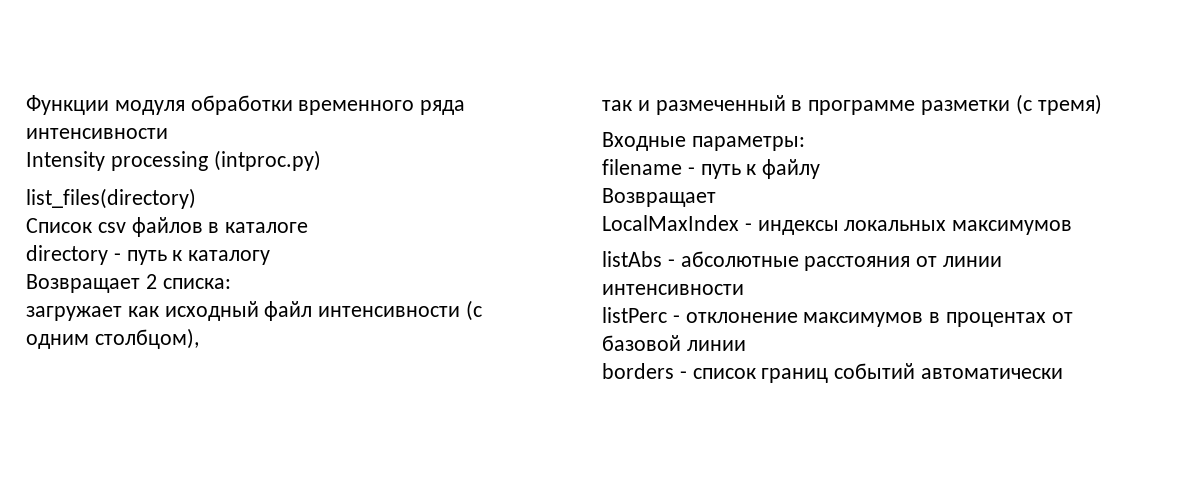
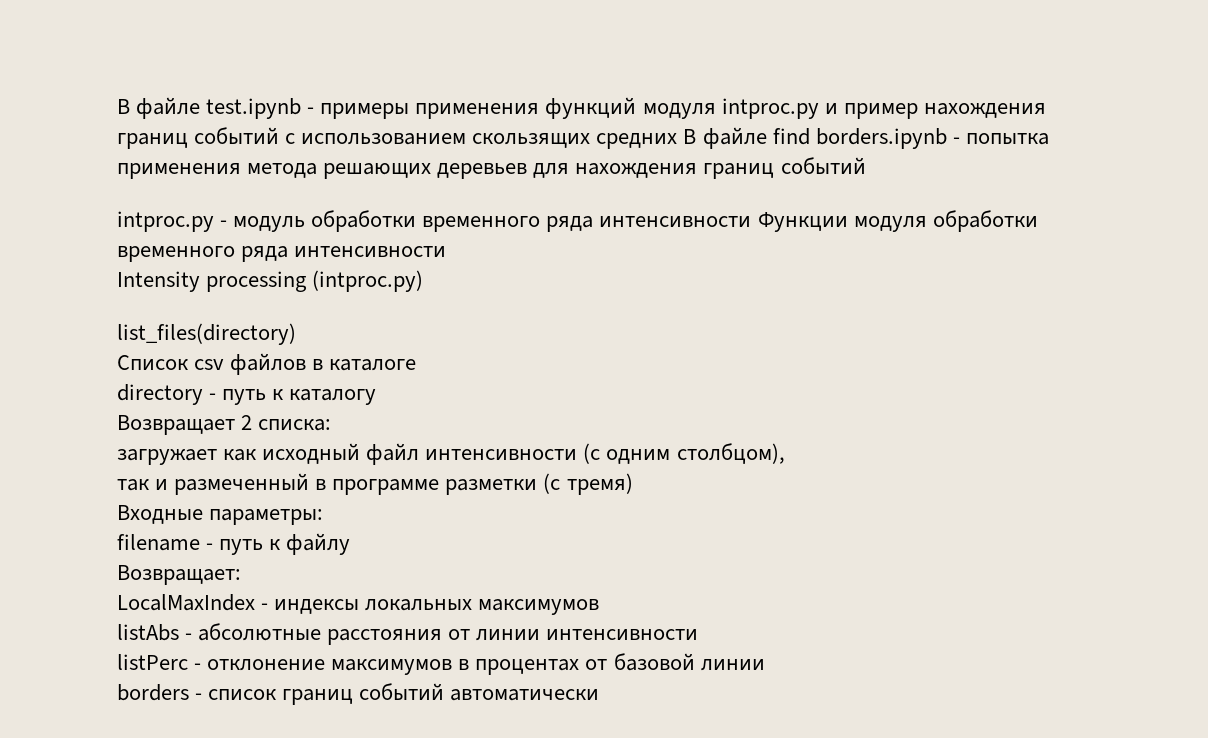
- Функции модуля обработки временного ряда интенсивности
+ В файле test.ipynb - примеры применения функций модуля intproc.py и пример нахождения границ событий с использованием скользящих средних В файле find borders.ipynb - попытка применения метода решающих деревьев для нахождения границ событий
+ intproc.py - модуль обработки временного ряда интенсивности Функции модуля обработки временного ряда интенсивности
  filename - путь к файлу
- Возвращает
+ Возвращает:

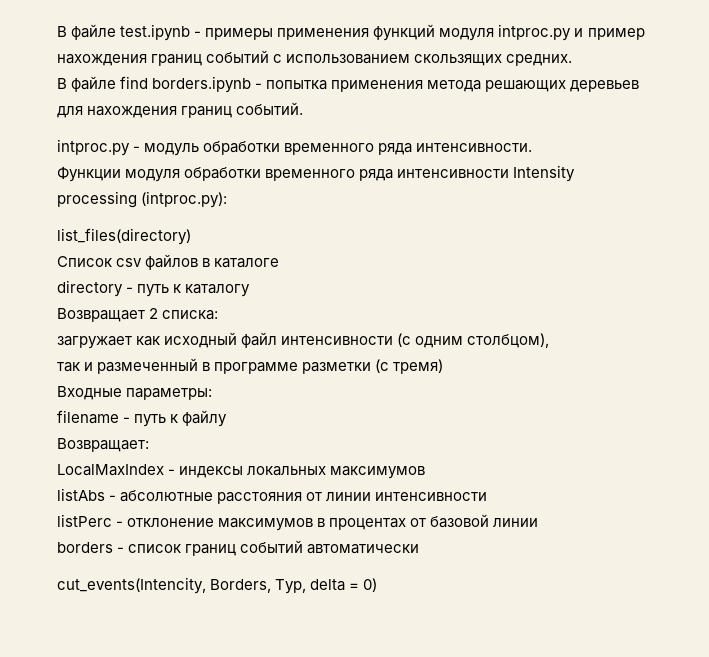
- В файле test.ipynb - примеры применения функций модуля intproc.py и пример нахождения границ событий с использованием скользящих средних В файле find borders.ipynb - попытка применения метода решающих деревьев для нахождения границ событий
+ В файле test.ipynb - примеры применения функций модуля intproc.py и пример нахождения границ событий с использованием скользящих средних.
+ В файле find borders.ipynb - попытка применения метода решающих деревьев для нахождения границ событий.
- intproc.py - модуль обработки временного ряда интенсивности Функции модуля обработки временного ряда интенсивности
- Intensity processing (intproc.py)
+ intproc.py - модуль обработки временного ряда интенсивности.
+ Функции модуля обработки временного ряда интенсивности Intensity processing (intproc.py):
+ cut_events(Intencity, Borders, Typ, delta = 0)

